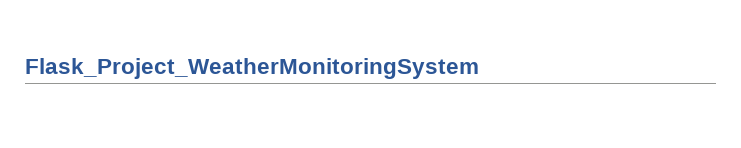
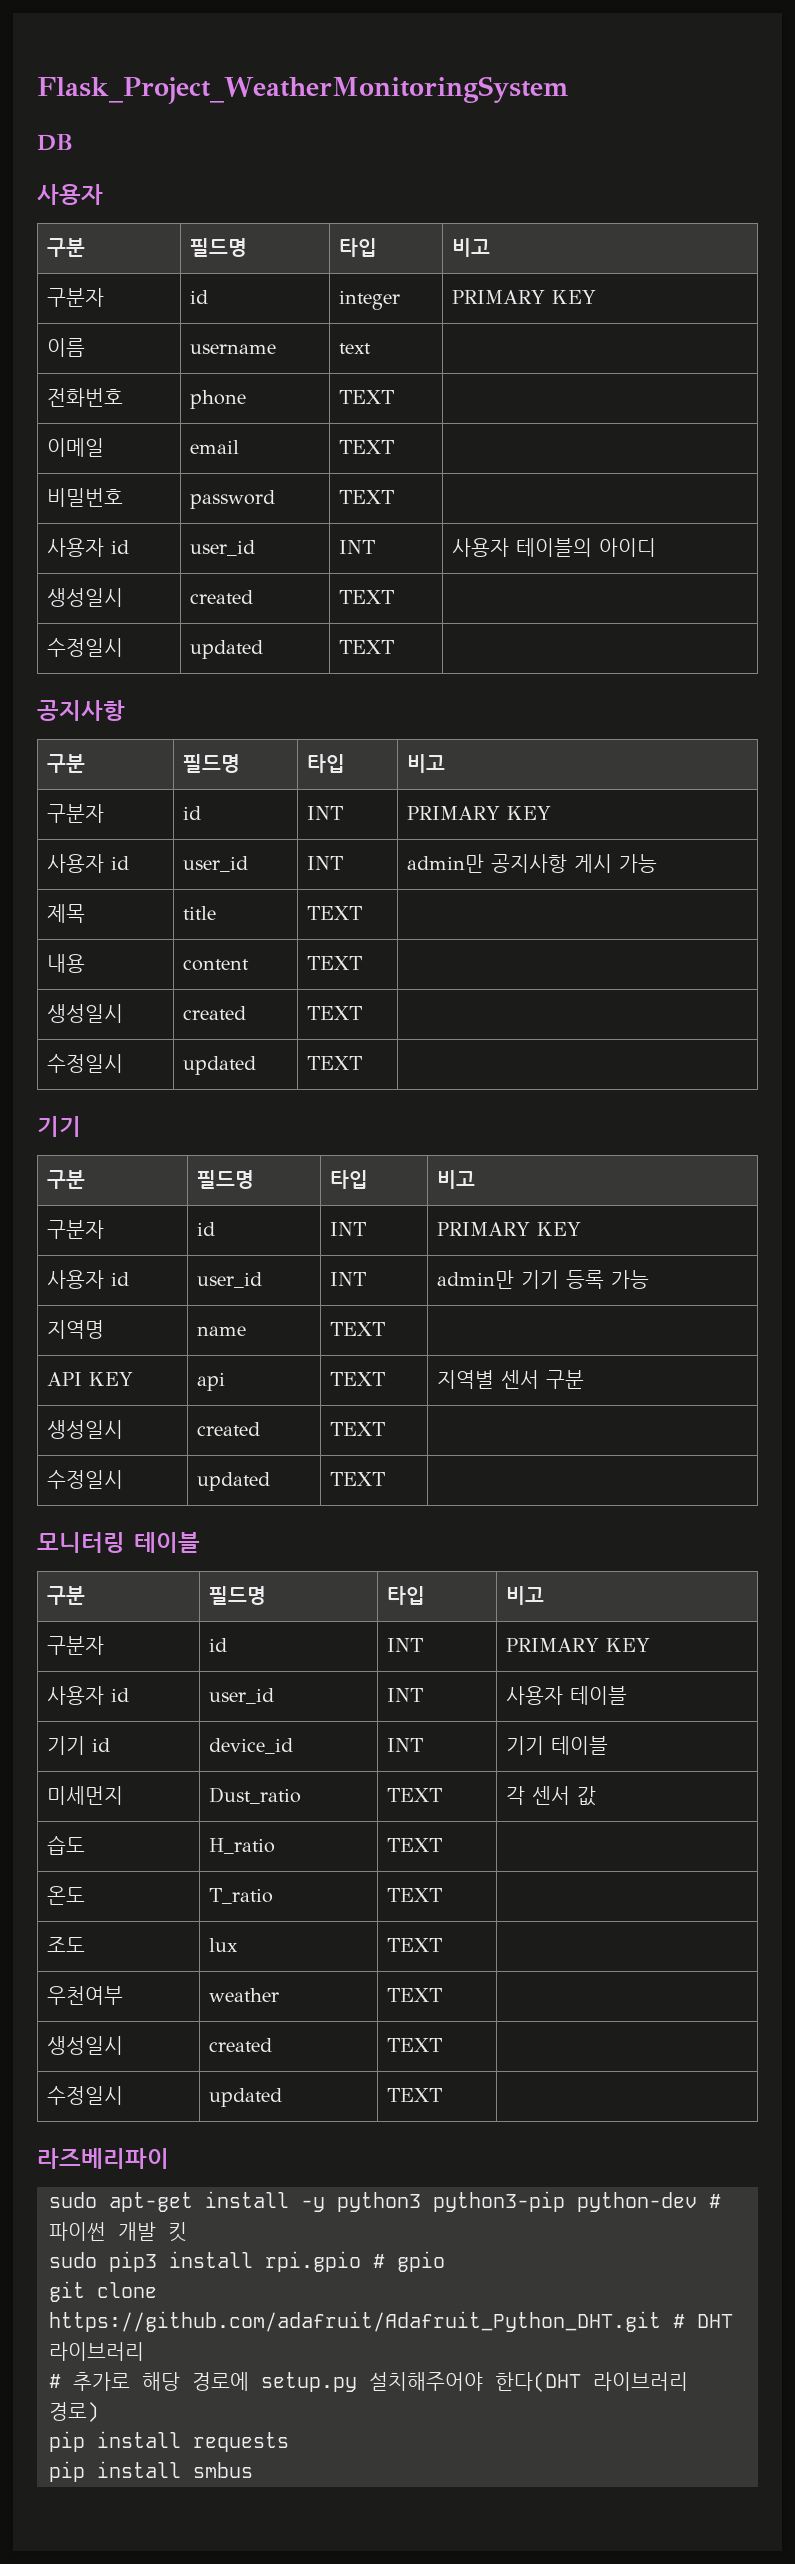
+ DB
+ 사용자
+ 구분 | 필드명 | 타입 | 비고
+ 구분자 | id | integer | PRIMARY KEY
+ 이름 | username | text |
+ 전화번호 | phone | TEXT |
+ 이메일 | email | TEXT |
+ 비밀번호 | password | TEXT |
+ 사용자 id | user_id | INT | 사용자 테이블의 아이디
+ 생성일시 | created | TEXT |
+ 수정일시 | updated | TEXT |
+ 공지사항
+ 구분 | 필드명 | 타입 | 비고
+ 구분자 | id | INT | PRIMARY KEY
+ 사용자 id | user_id | INT | admin만 공지사항 게시 가능
+ 제목 | title | TEXT |
+ 내용 | content | TEXT |
+ 생성일시 | created | TEXT |
+ 수정일시 | updated | TEXT |
+ 기기
+ 구분 | 필드명 | 타입 | 비고
+ 구분자 | id | INT | PRIMARY KEY
+ 사용자 id | user_id | INT | admin만 기기 등록 가능
+ 지역명 | name | TEXT |
+ API KEY | api | TEXT | 지역별 센서 구분
+ 생성일시 | created | TEXT |
+ 수정일시 | updated | TEXT |
+ 모니터링 테이블
+ 구분 | 필드명 | 타입 | 비고
+ 구분자 | id | INT | PRIMARY KEY
+ 사용자 id | user_id | INT | 사용자 테이블
+ 기기 id | device_id | INT | 기기 테이블
+ 미세먼지 | Dust_ratio | TEXT | 각 센서 값
+ 습도 | H_ratio | TEXT |
+ 온도 | T_ratio | TEXT |
+ 조도 | lux | TEXT |
+ 우천여부 | weather | TEXT |
+ 생성일시 | created | TEXT |
+ 수정일시 | updated | TEXT |
+ 라즈베리파이
+ sudo apt-get install -y python3 python3-pip python-dev # 파이썬 개발 킷
+ sudo pip3 install rpi.gpio # gpio
+ git clone https://github.com/adafruit/Adafruit_Python_DHT.git # DHT 라이브러리
+ # 추가로 해당 경로에 setup.py 설치해주어야 한다(DHT 라이브러리 경로)
+ pip install requests
+ pip install smbus

